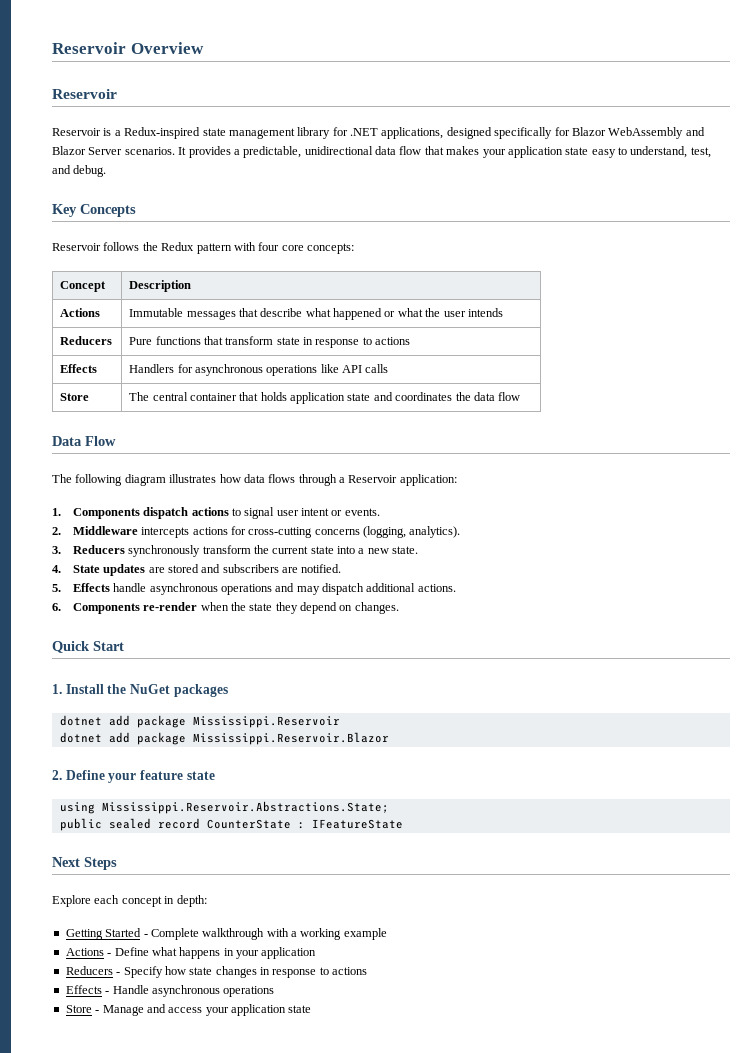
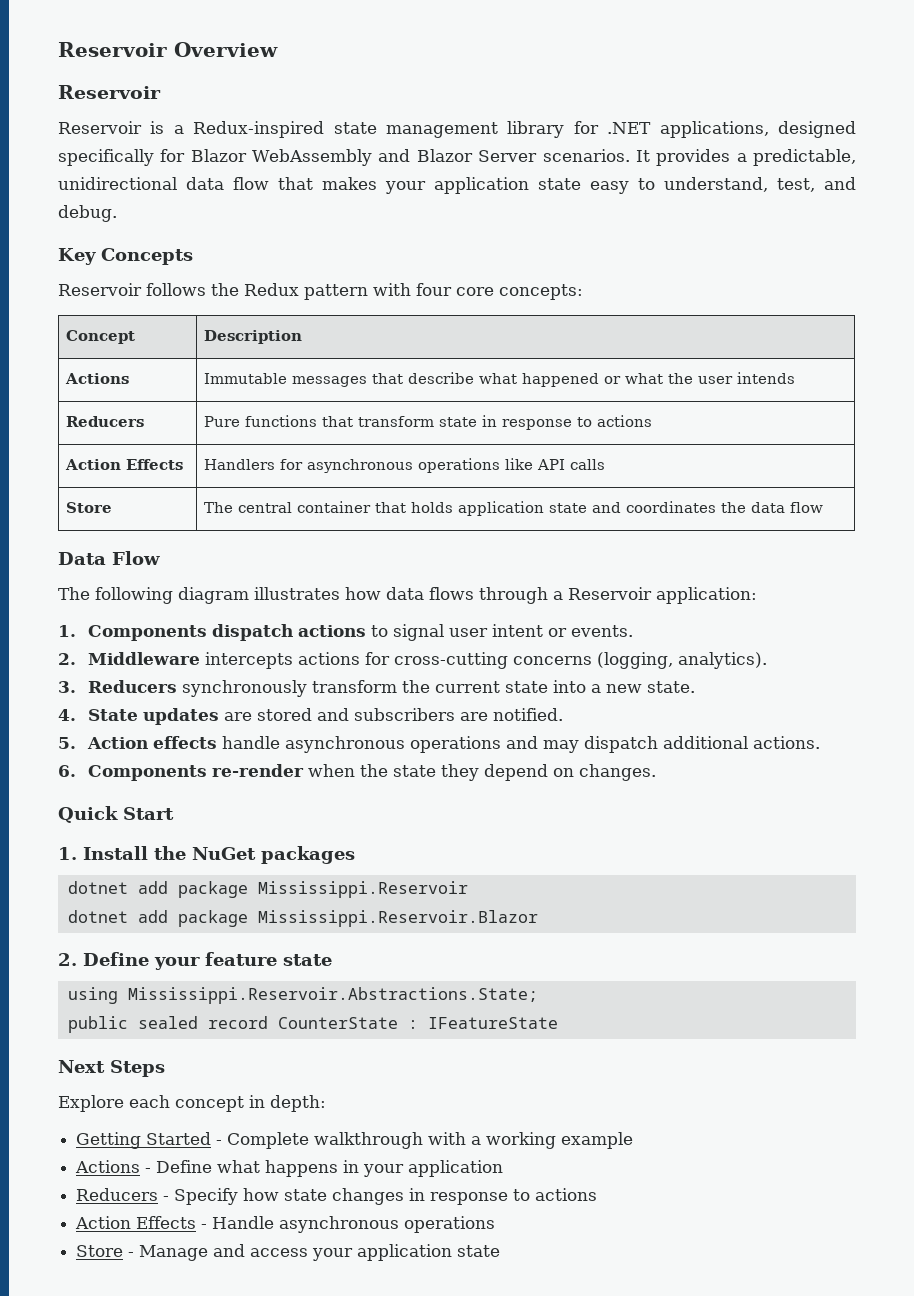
- Effects | Handlers for asynchronous operations like API calls
+ Action Effects | Handlers for asynchronous operations like API calls
- 5. Effects handle asynchronous operations and may dispatch additional actions.
+ 5. Action effects handle asynchronous operations and may dispatch additional actions.
- Effects - Handle asynchronous operations
+ Action Effects - Handle asynchronous operations

